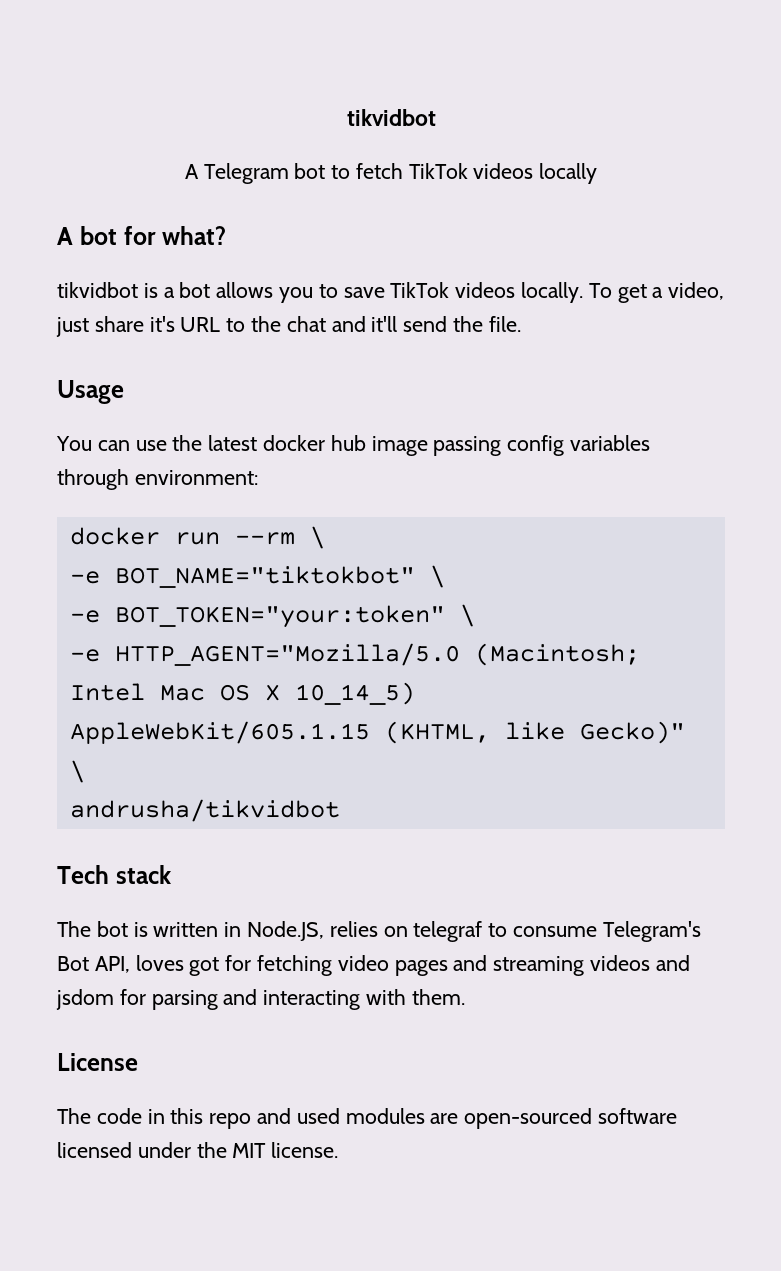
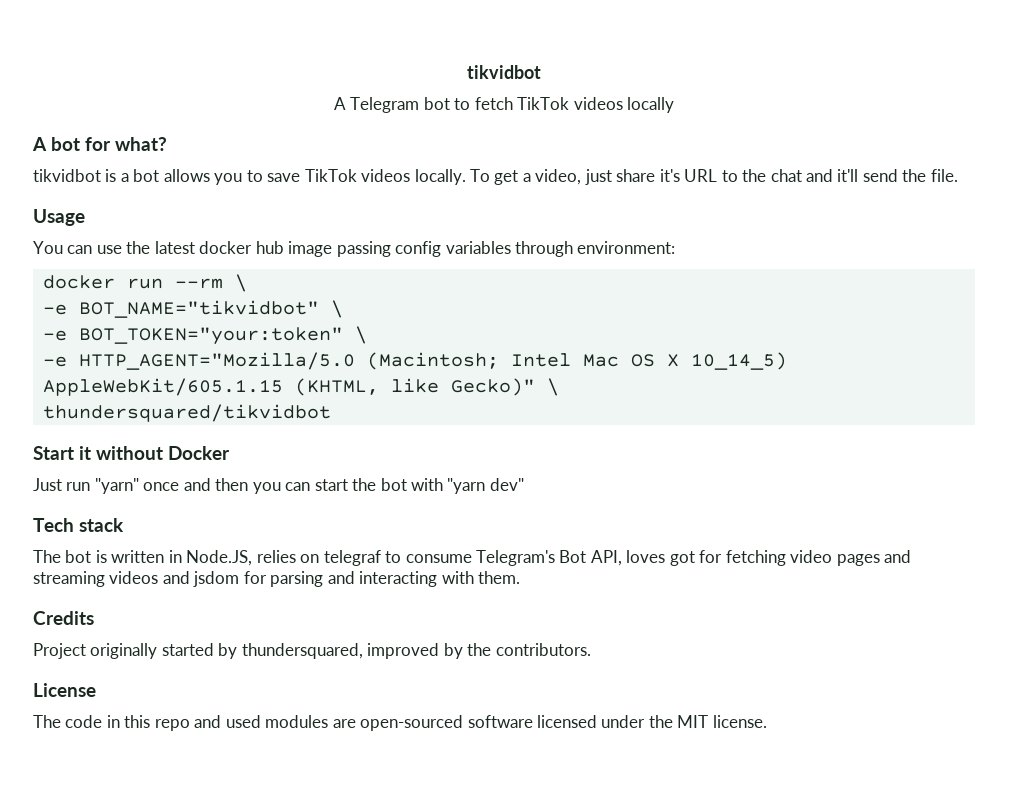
- -e BOT_NAME="tiktokbot" \
+ -e BOT_NAME="tikvidbot" \
- andrusha/tikvidbot
+ thundersquared/tikvidbot
+ Start it without Docker
+ Just run "yarn" once and then you can start the bot with "yarn dev"
+ Credits
+ Project originally started by thundersquared, improved by the contributors.

